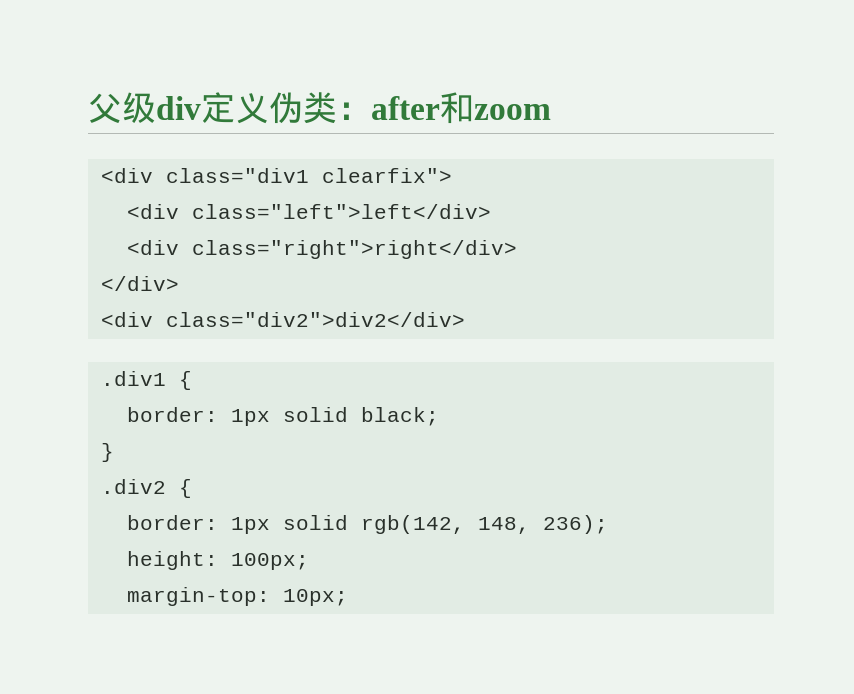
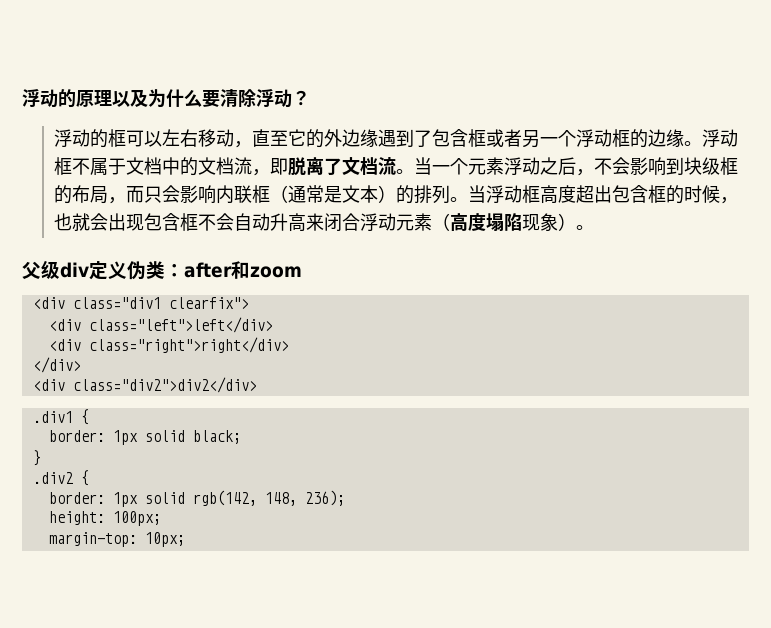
+ 浮动的原理以及为什么要清除浮动？
+ 浮动的框可以左右移动，直至它的外边缘遇到了包含框或者另一个浮动框的边缘。浮动框不属于文档中的文档流，即脱离了文档流。当一个元素浮动之后，不会影响到块级框的布局，而只会影响内联框（通常是文本）的排列。当浮动框高度超出包含框的时候，也就会出现包含框不会自动升高来闭合浮动元素（高度塌陷现象）。

